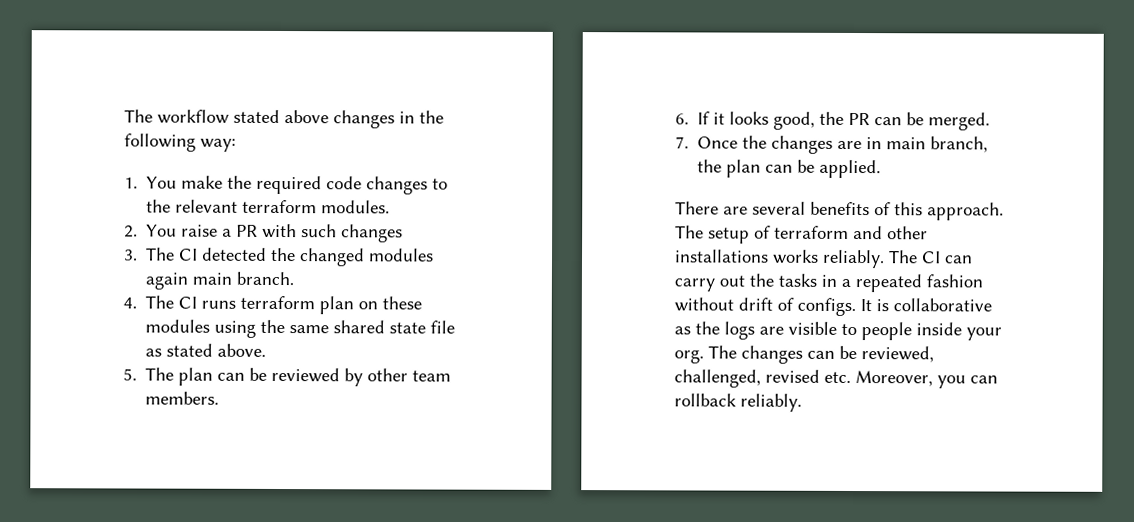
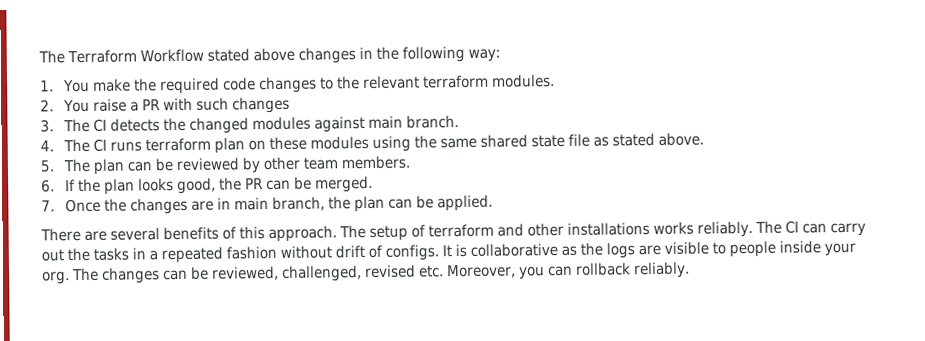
- The workflow stated above changes in the following way:
+ The Terraform Workflow stated above changes in the following way:
- 3. The CI detected the changed modules again main branch.
+ 3. The CI detects the changed modules against main branch.
- 6. If it looks good, the PR can be merged.
+ 6. If the plan looks good, the PR can be merged.

